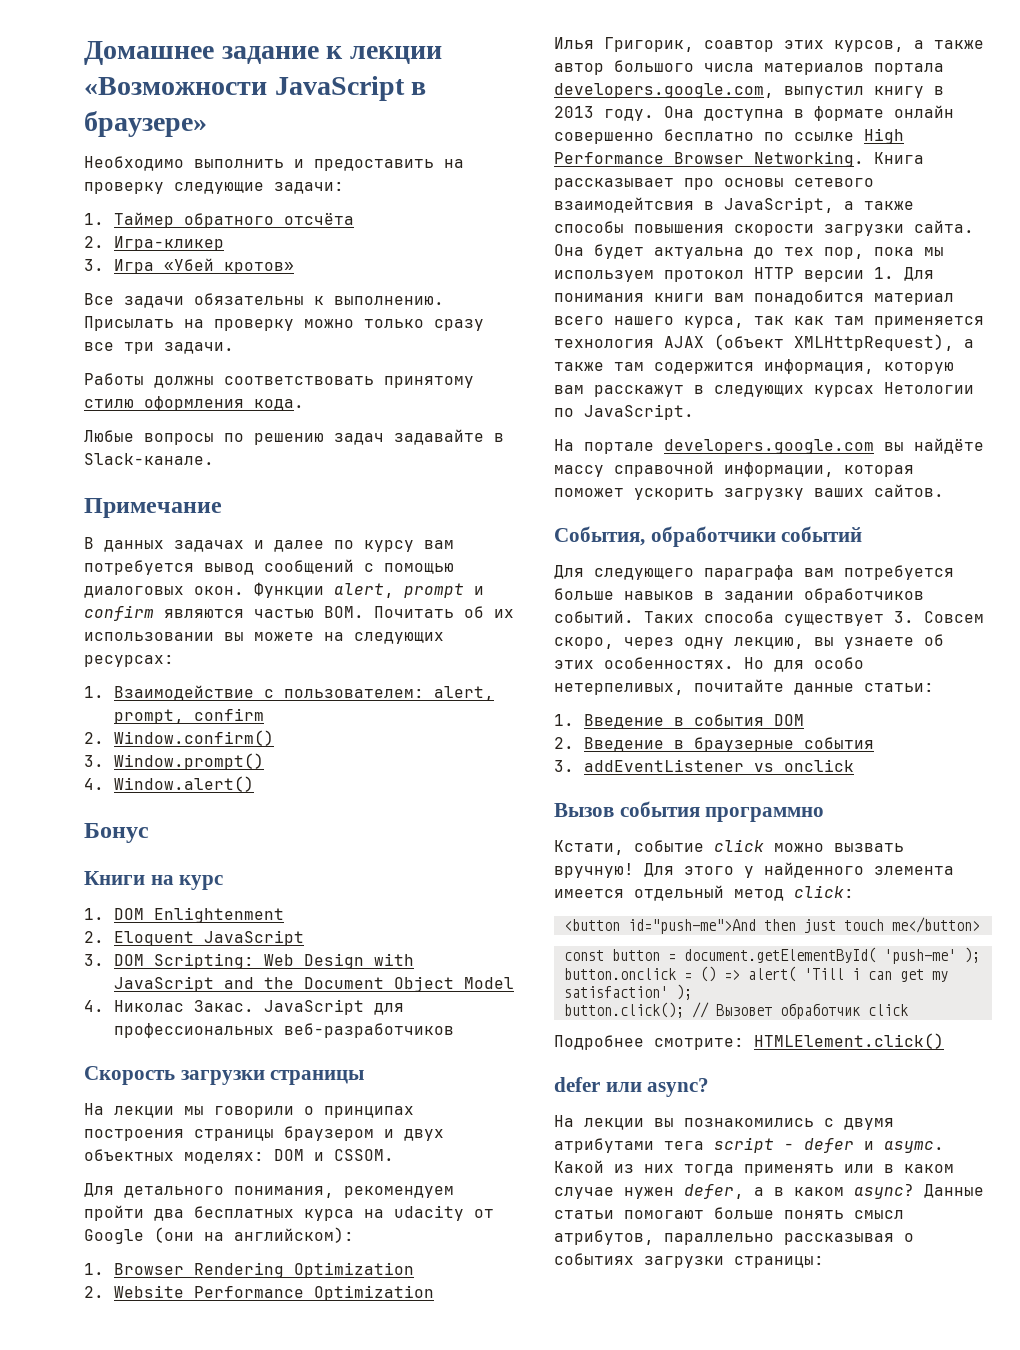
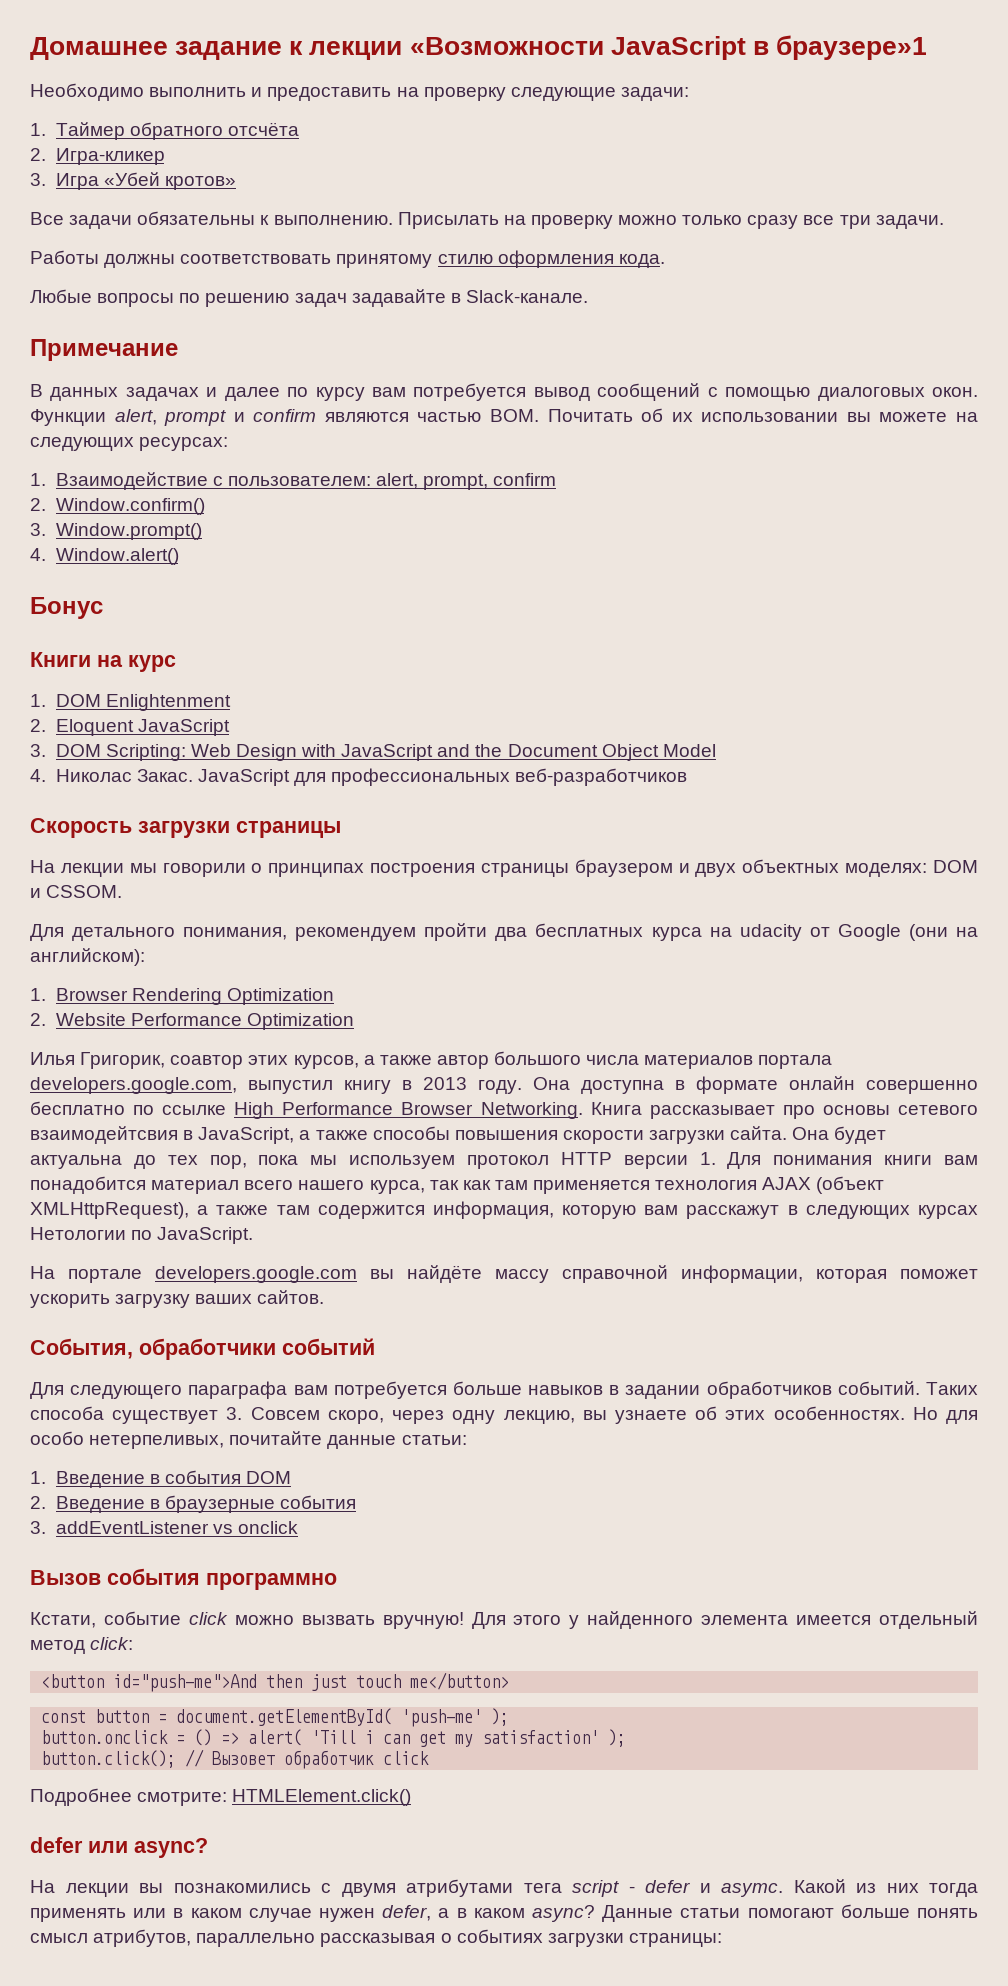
- Домашнее задание к лекции «Возможности JavaScript в браузере»
+ Домашнее задание к лекции «Возможности JavaScript в браузере»1

